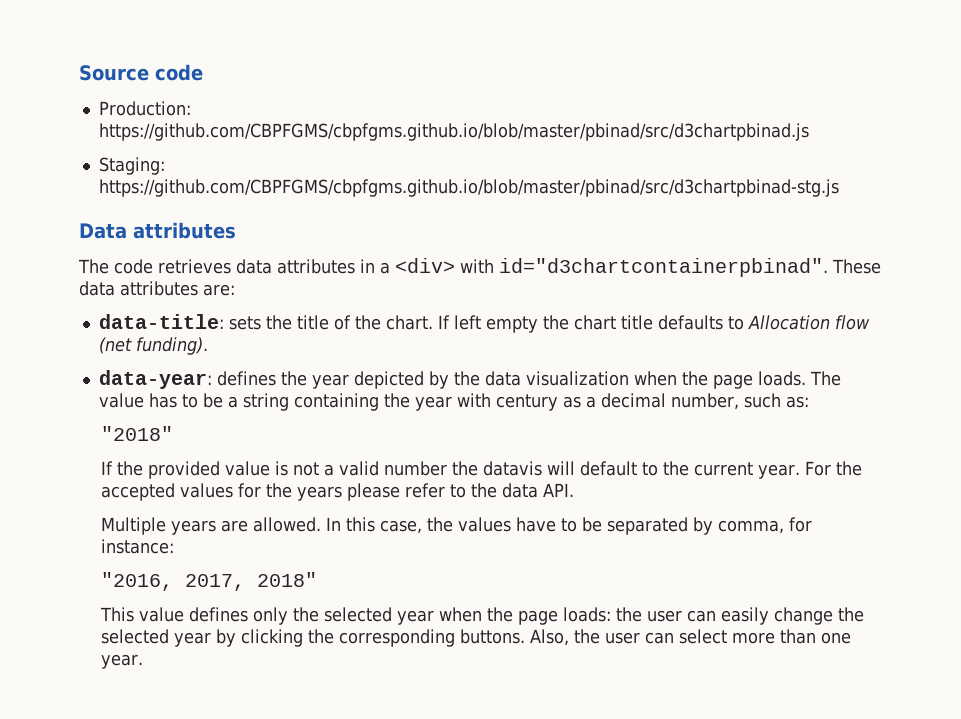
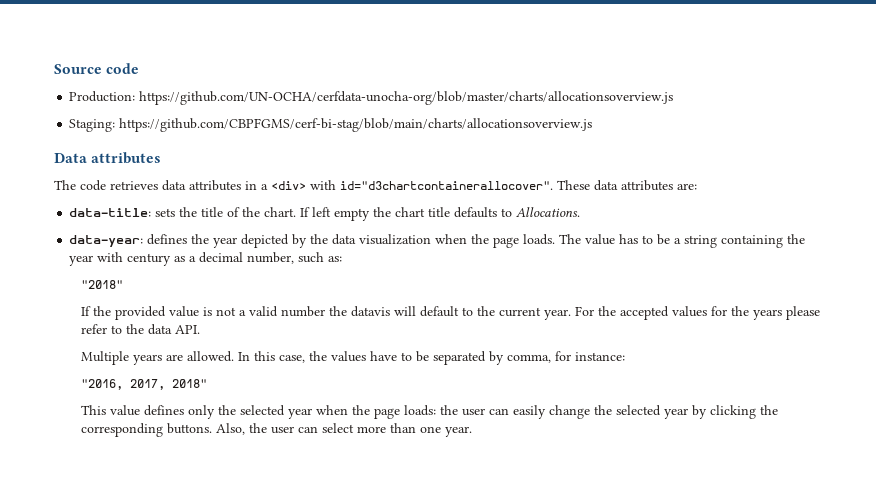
- Production: https://github.com/CBPFGMS/cbpfgms.github.io/blob/master/pbinad/src/d3chartpbinad.js
+ Production: https://github.com/UN-OCHA/cerfdata-unocha-org/blob/master/charts/allocationsoverview.js
- Staging: https://github.com/CBPFGMS/cbpfgms.github.io/blob/master/pbinad/src/d3chartpbinad-stg.js
+ Staging: https://github.com/CBPFGMS/cerf-bi-stag/blob/main/charts/allocationsoverview.js
- The code retrieves data attributes in a <div> with id="d3chartcontainerpbinad".
+ The code retrieves data attributes in a <div> with id="d3chartcontainerallocover".
- If left empty the chart title defaults to Allocation flow (net funding).
+ If left empty the chart title defaults to Allocations.

